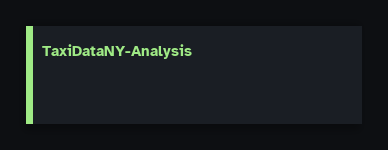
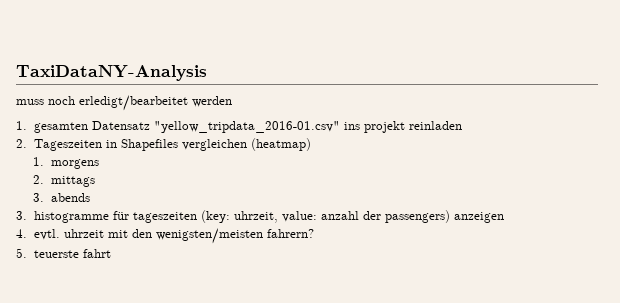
+ muss noch erledigt/bearbeitet werden
+ 1. gesamten Datensatz "yellow_tripdata_2016-01.csv" ins projekt reinladen
+ 2. Tageszeiten in Shapefiles vergleichen (heatmap)
+ 1. morgens
+ 2. mittags
+ 3. abends
+ 3. histogramme für tageszeiten (key: uhrzeit, value: anzahl der passengers) anzeigen
+ 4. evtl. uhrzeit mit den wenigsten/meisten fahrern?
+ 5. teuerste fahrt

